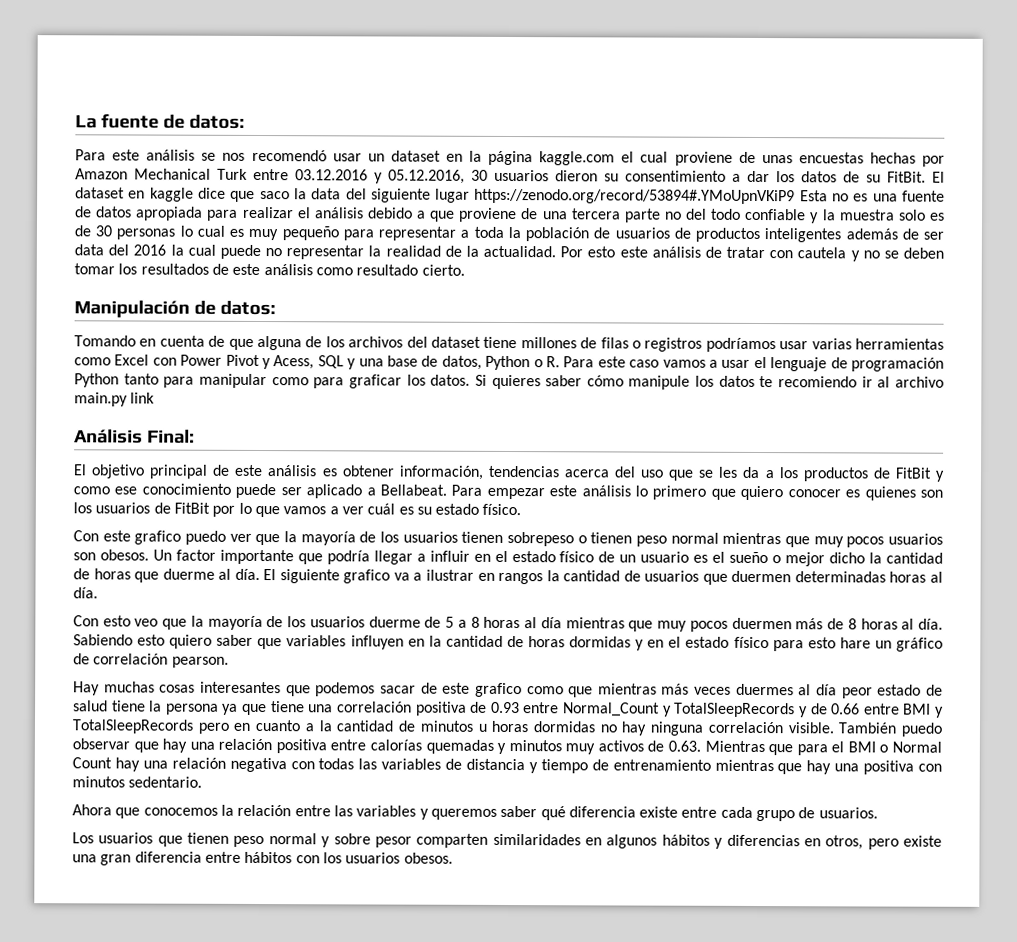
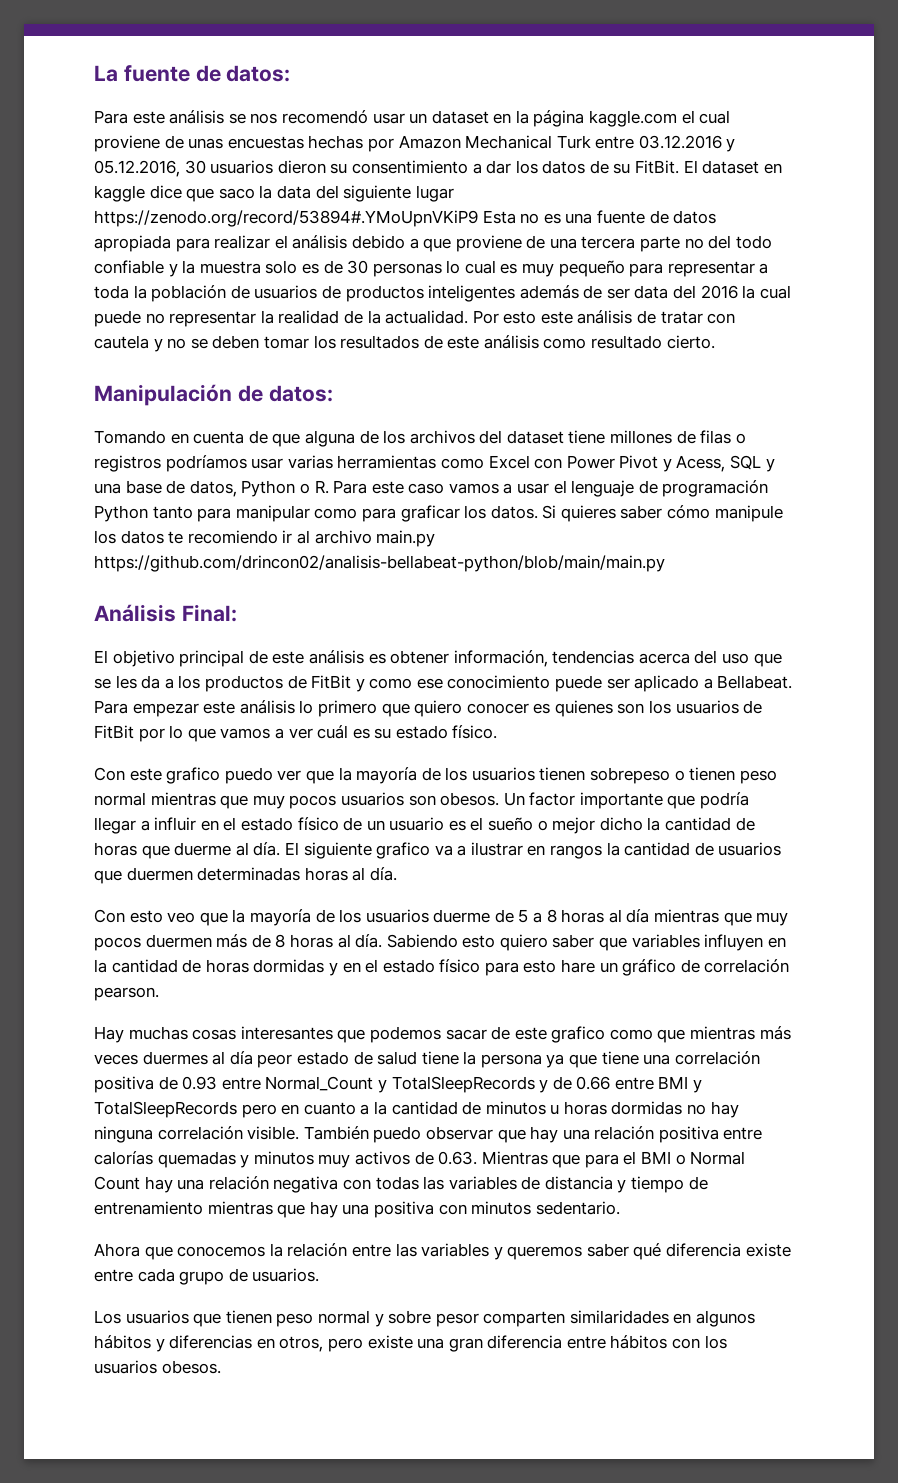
- Si quieres saber cómo manipule los datos te recomiendo ir al archivo main.py link
+ Si quieres saber cómo manipule los datos te recomiendo ir al archivo main.py https://github.com/drincon02/analisis-bellabeat-python/blob/main/main.py

